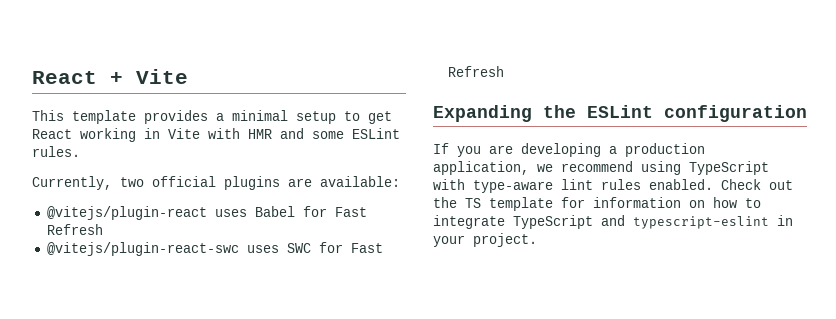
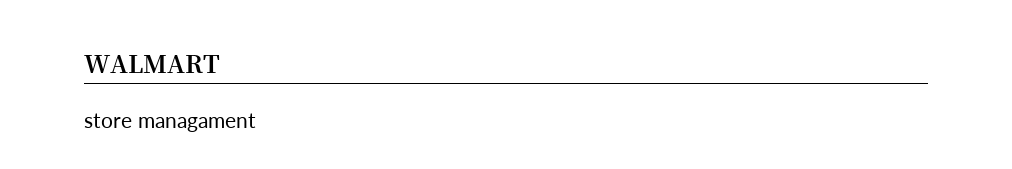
- React + Vite
- This template provides a minimal setup to get React working in Vite with HMR and some ESLint rules.
- Currently, two official plugins are available:
- @vitejs/plugin-react uses Babel for Fast Refresh
- @vitejs/plugin-react-swc uses SWC for Fast Refresh
- Expanding the ESLint configuration
- If you are developing a production application, we recommend using TypeScript with type-aware lint rules enabled. Check out the TS template for information on how to integrate TypeScript and typescript-eslint in your project.
+ WALMART
+ store managament

